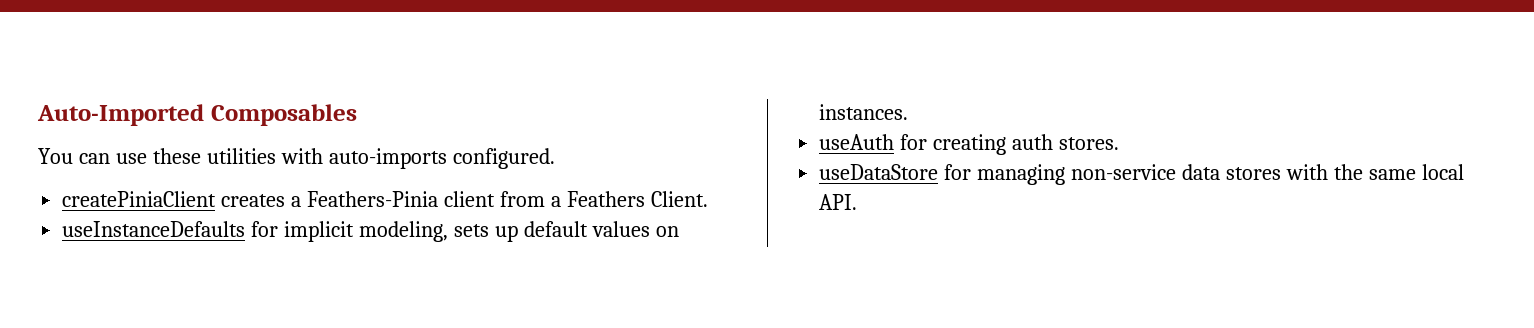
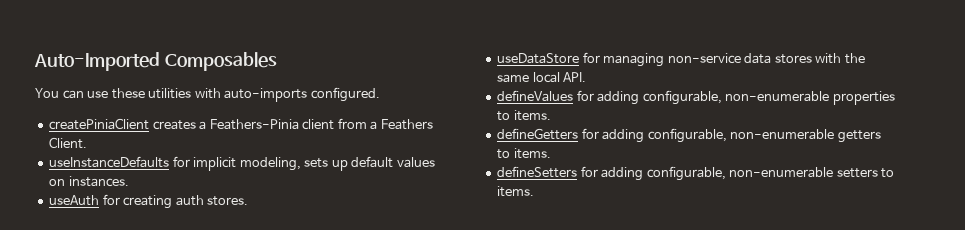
+ defineValues for adding configurable, non-enumerable properties to items.
+ defineGetters for adding configurable, non-enumerable getters to items.
+ defineSetters for adding configurable, non-enumerable setters to items.

